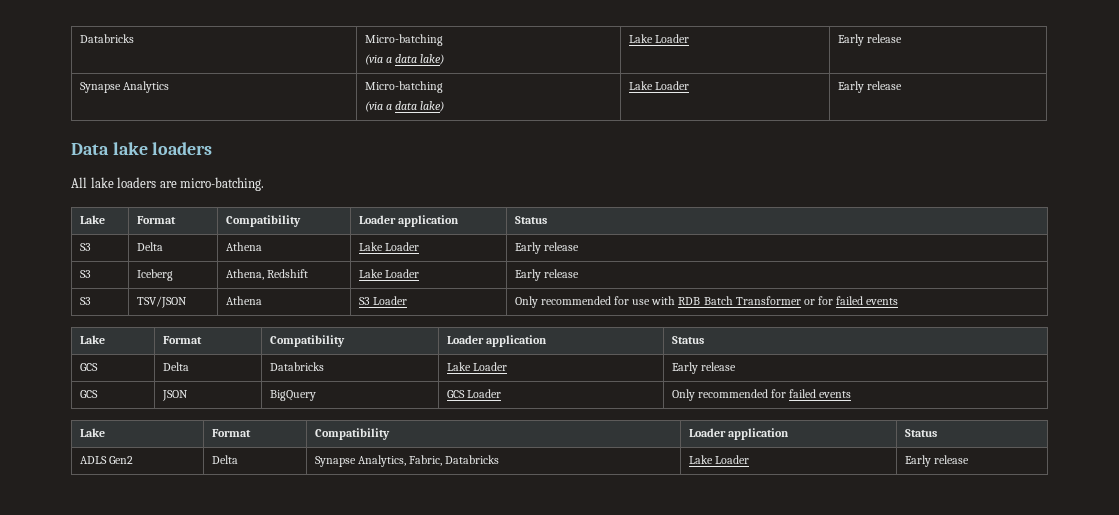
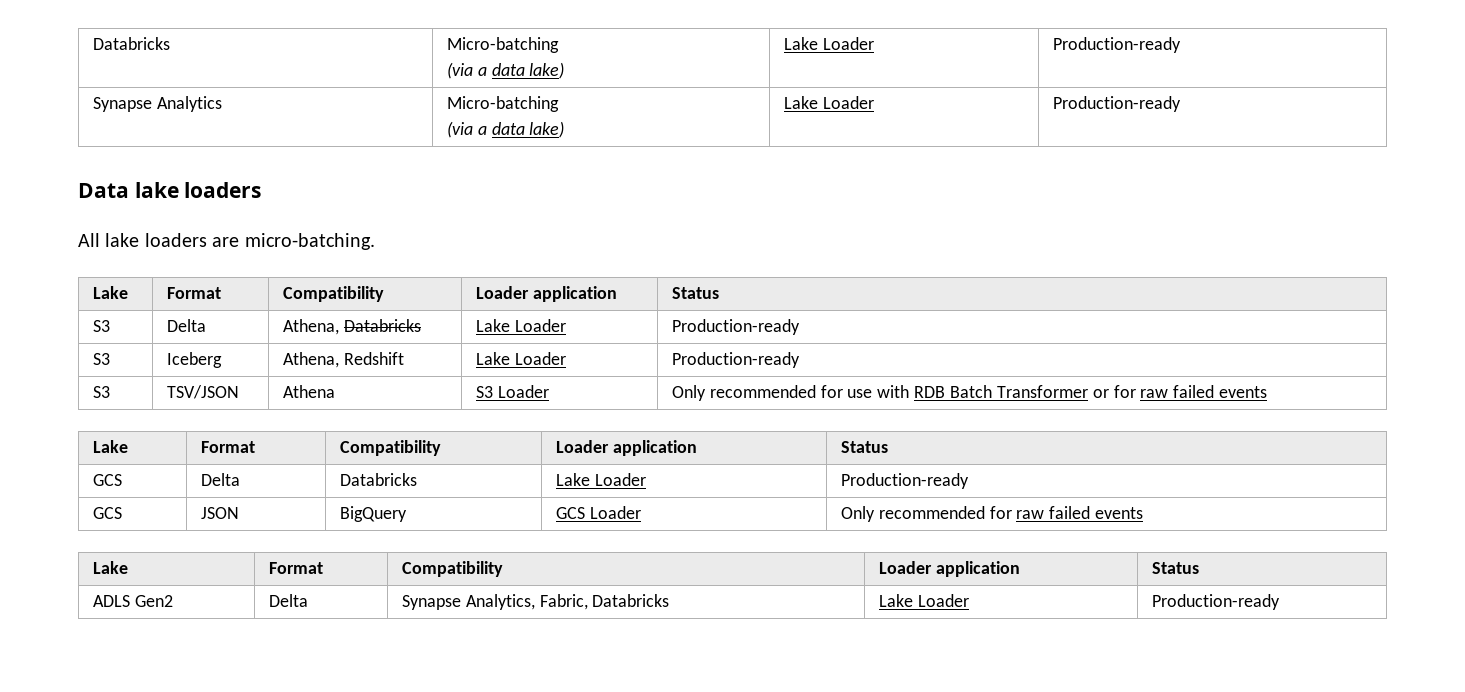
  Databricks | Micro-batching
- (via a data lake) | Lake Loader | Early release
+ (via a data lake) | Lake Loader | Production-ready
  Synapse Analytics | Micro-batching
- (via a data lake) | Lake Loader | Early release
+ (via a data lake) | Lake Loader | Production-ready
- S3 | Delta | Athena | Lake Loader | Early release
+ S3 | Delta | Athena, Databricks | Lake Loader | Production-ready
- S3 | Iceberg | Athena, Redshift | Lake Loader | Early release
+ S3 | Iceberg | Athena, Redshift | Lake Loader | Production-ready
- S3 | TSV/JSON | Athena | S3 Loader | Only recommended for use with RDB Batch Transformer or for failed events
+ S3 | TSV/JSON | Athena | S3 Loader | Only recommended for use with RDB Batch Transformer or for raw failed events
- GCS | Delta | Databricks | Lake Loader | Early release
+ GCS | Delta | Databricks | Lake Loader | Production-ready
- GCS | JSON | BigQuery | GCS Loader | Only recommended for failed events
+ GCS | JSON | BigQuery | GCS Loader | Only recommended for raw failed events
- ADLS Gen2 | Delta | Synapse Analytics, Fabric, Databricks | Lake Loader | Early release
+ ADLS Gen2 | Delta | Synapse Analytics, Fabric, Databricks | Lake Loader | Production-ready

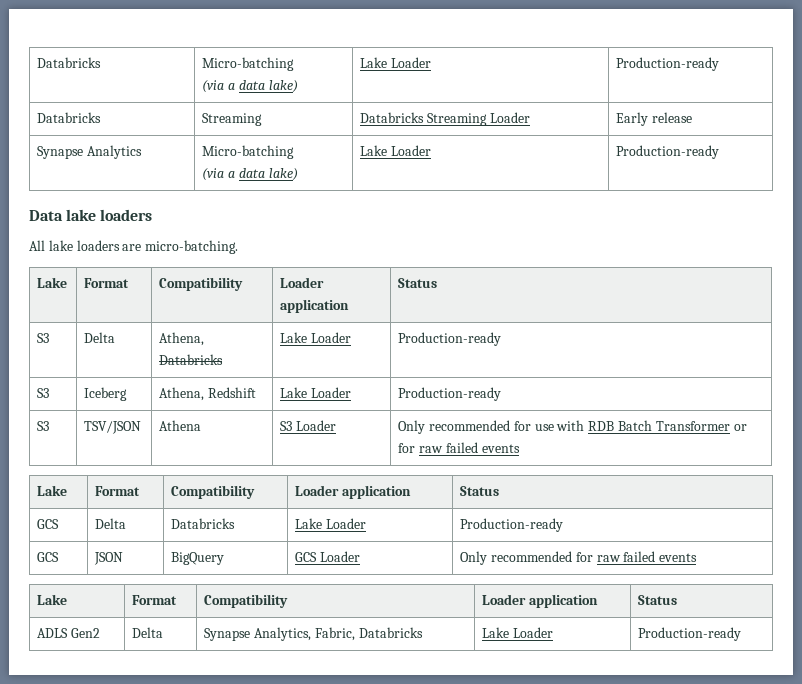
+ Databricks | Streaming | Databricks Streaming Loader | Early release

